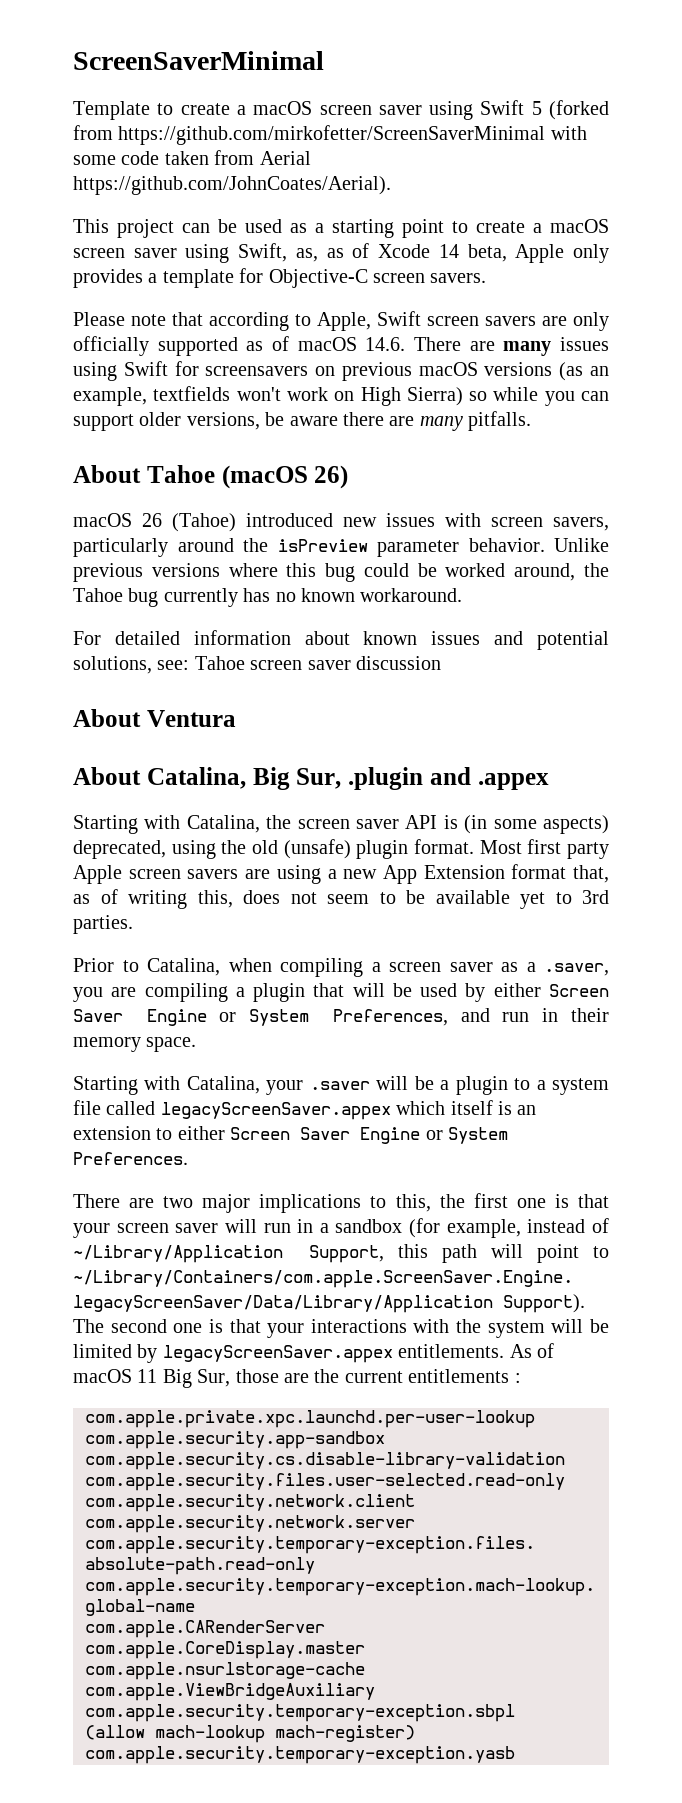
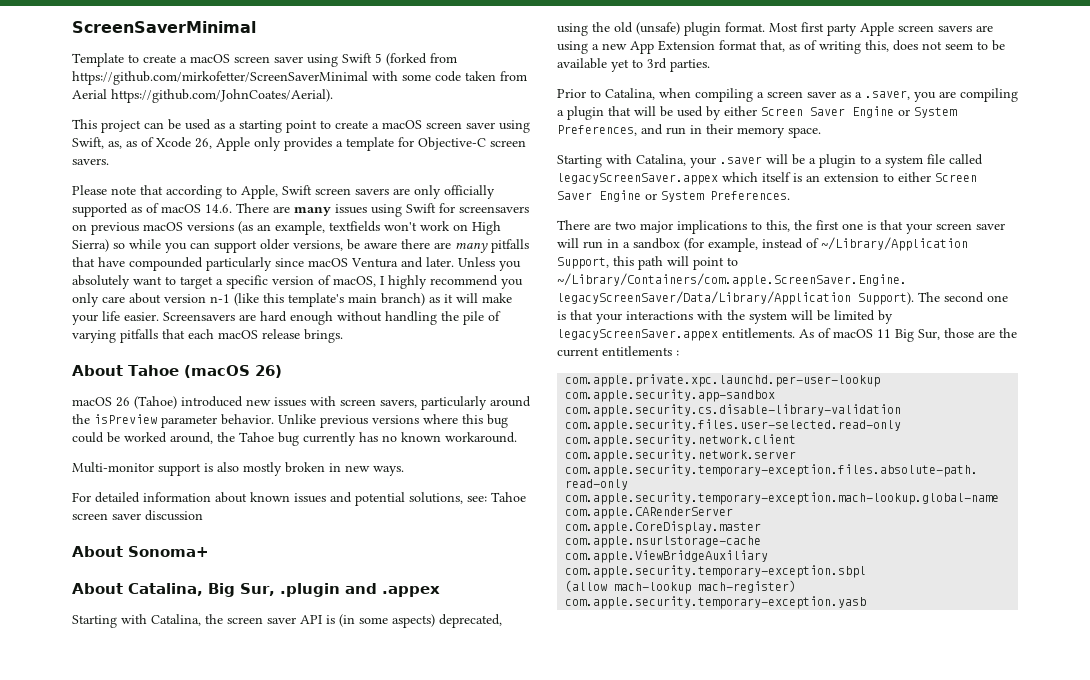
- This project can be used as a starting point to create a macOS screen saver using Swift, as, as of Xcode 14 beta, Apple only provides a template for Objective-C screen savers.
+ This project can be used as a starting point to create a macOS screen saver using Swift, as, as of Xcode 26, Apple only provides a template for Objective-C screen savers.
- Please note that according to Apple, Swift screen savers are only officially supported as of macOS 14.6. There are many issues using Swift for screensavers on previous macOS versions (as an example, textfields won't work on High Sierra) so while you can support older versions, be aware there are many pitfalls.
+ Please note that according to Apple, Swift screen savers are only officially supported as of macOS 14.6. There are many issues using Swift for screensavers on previous macOS versions (as an example, textfields won't work on High Sierra) so while you can support older versions, be aware there are many pitfalls that have compounded particularly since macOS Ventura and later. Unless you absolutely want to target a specific version of macOS, I highly recommend you only care about version n-1 (like this template's main branch) as it will make your life easier. Screensavers are hard enough without handling the pile of varying pitfalls that each macOS release brings.
+ Multi-monitor support is also mostly broken in new ways.
- About Ventura
+ About Sonoma+

